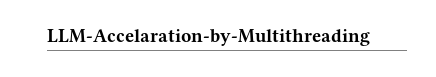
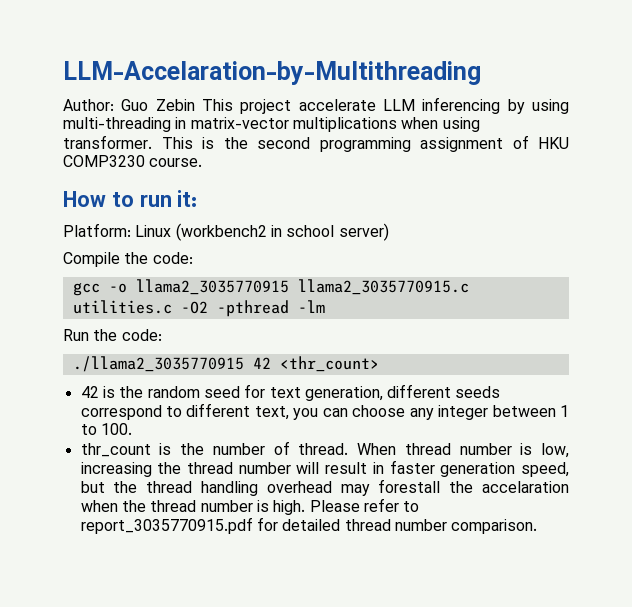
+ Author: Guo Zebin This project accelerate LLM inferencing by using multi-threading in matrix-vector multiplications when using transformer. This is the second programming assignment of HKU COMP3230 course.
+ How to run it:
+ Platform: Linux (workbench2 in school server)
+ Compile the code:
+ gcc -o llama2_3035770915 llama2_3035770915.c utilities.c -O2 -pthread -lm
+ Run the code:
+ ./llama2_3035770915 42 <thr_count>
+ 42 is the random seed for text generation, different seeds correspond to different text, you can choose any integer between 1 to 100.
+ thr_count is the number of thread. When thread number is low, increasing the thread number will result in faster generation speed, but the thread handling overhead may forestall the accelaration when the thread number is high. Please refer to report_3035770915.pdf for detailed thread number comparison.

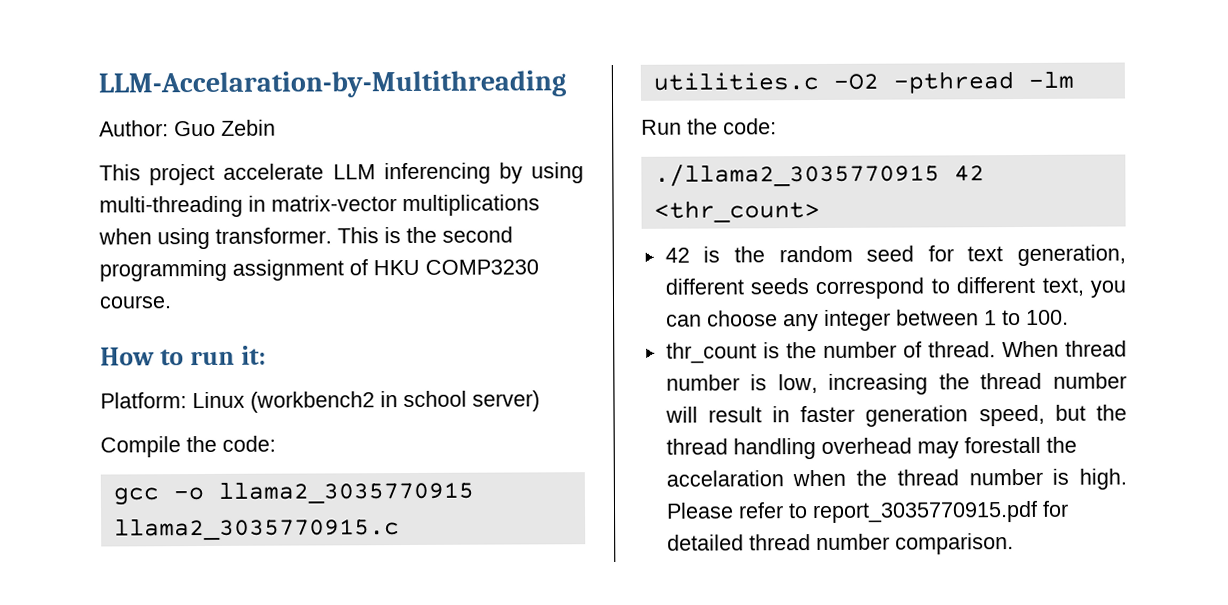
- Author: Guo Zebin This project accelerate LLM inferencing by using multi-threading in matrix-vector multiplications when using transformer.
+ Author: Guo Zebin
+ This project accelerate LLM inferencing by using multi-threading in matrix-vector multiplications when using transformer.

